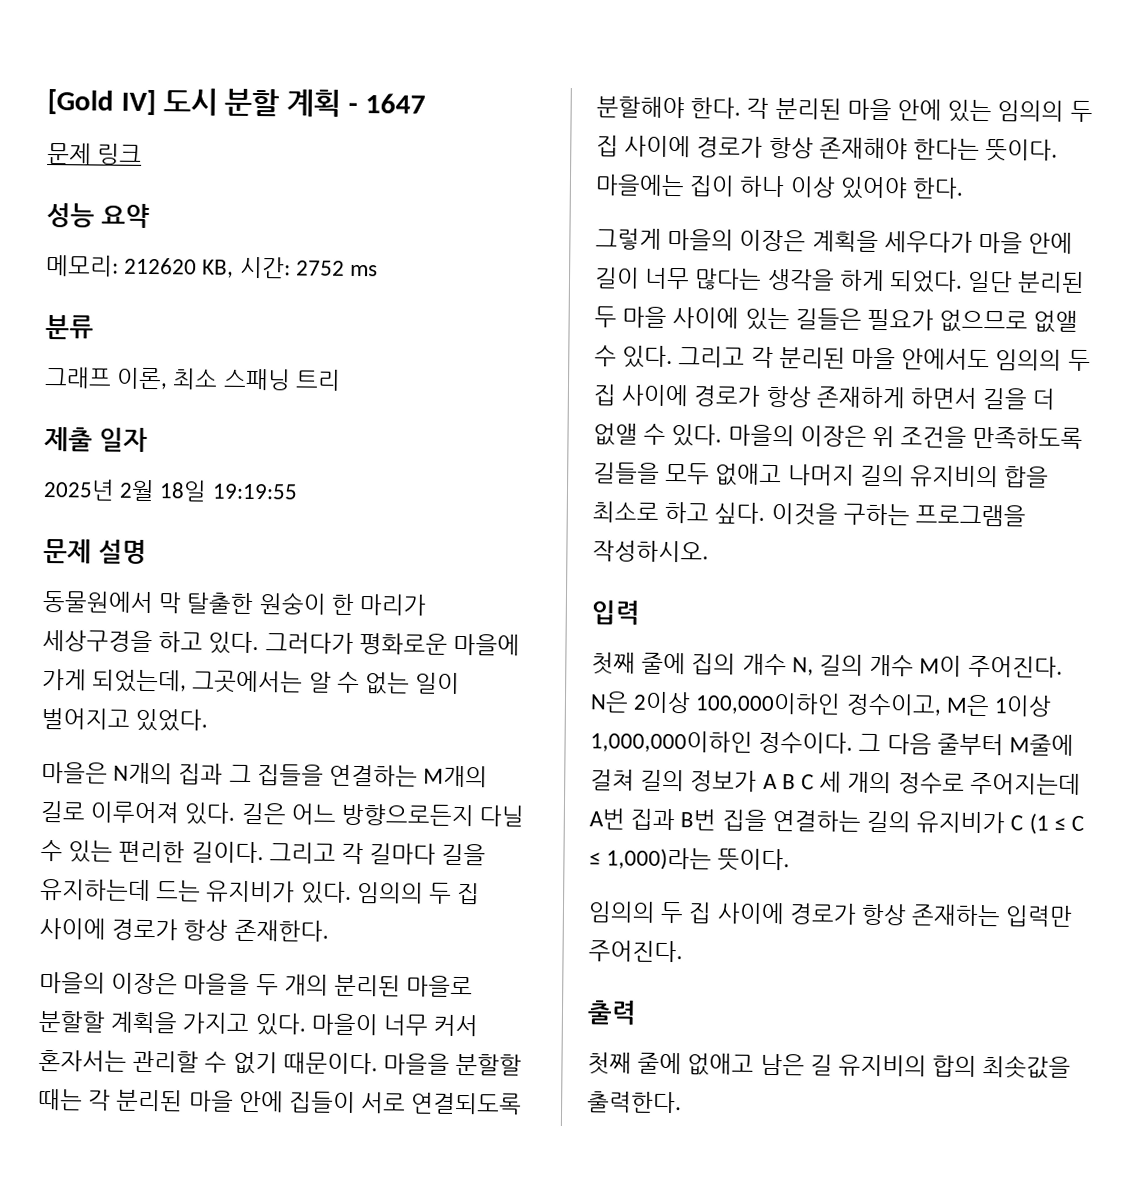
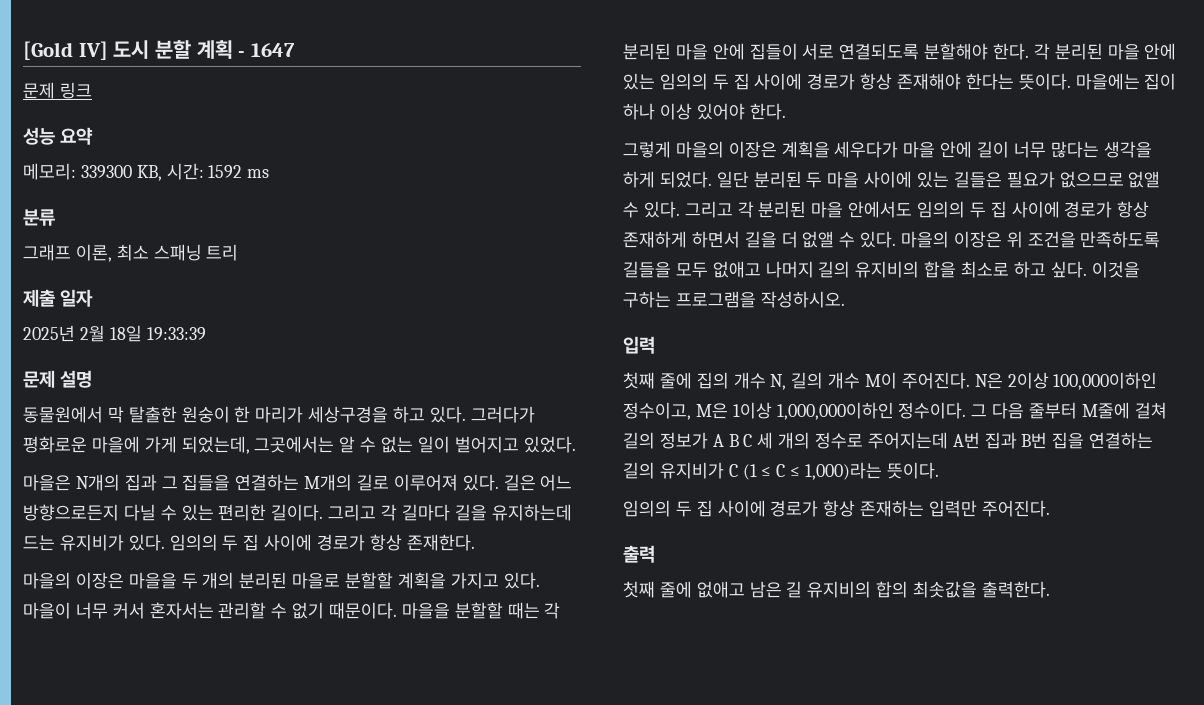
- 메모리: 212620 KB, 시간: 2752 ms
+ 메모리: 339300 KB, 시간: 1592 ms
- 2025년 2월 18일 19:19:55
+ 2025년 2월 18일 19:33:39

